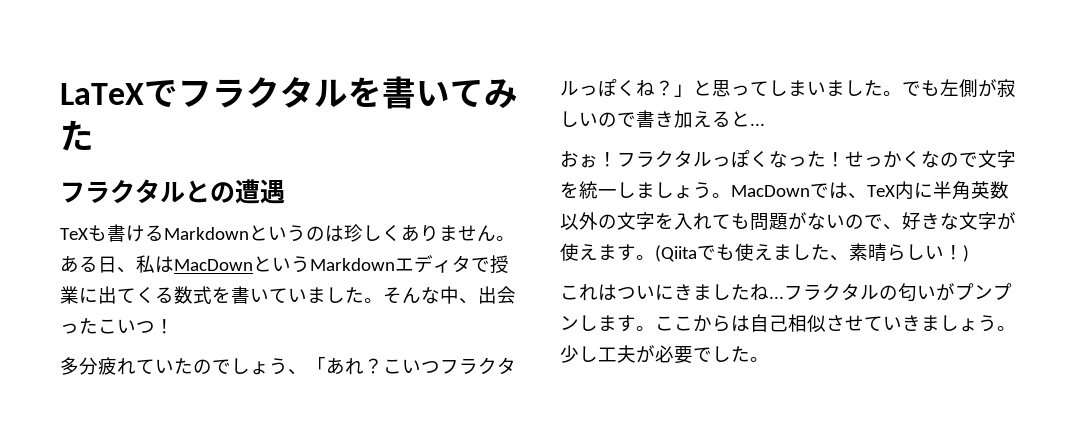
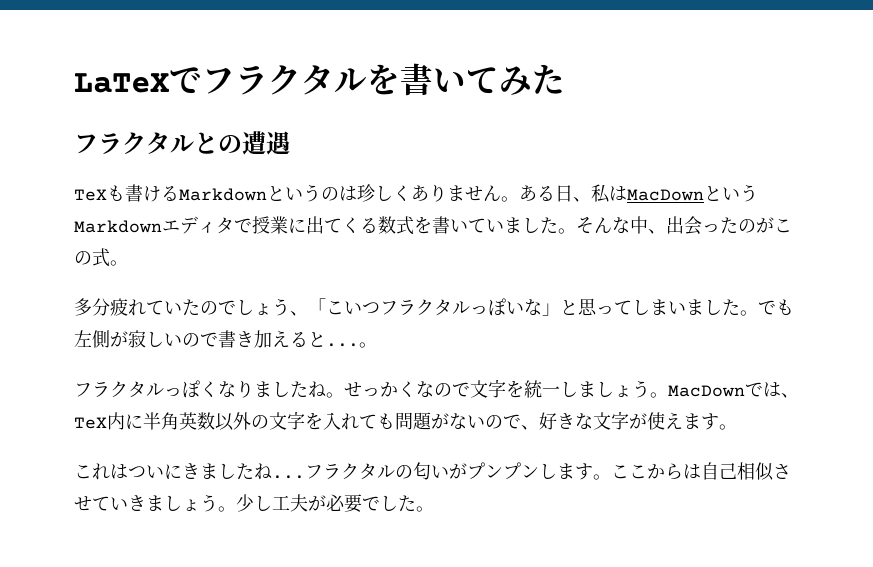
- そんな中、出会ったこいつ！
+ そんな中、出会ったのがこの式。
- 多分疲れていたのでしょう、「あれ？こいつフラクタルっぽくね？」と思ってしまいました。
+ 多分疲れていたのでしょう、「こいつフラクタルっぽいな」と思ってしまいました。
- でも左側が寂しいので書き加えると...
- おぉ！フラクタルっぽくなった！
+ でも左側が寂しいので書き加えると...。
+ フラクタルっぽくなりましたね。
- (Qiitaでも使えました、素晴らしい！)

